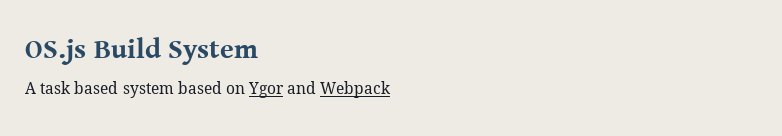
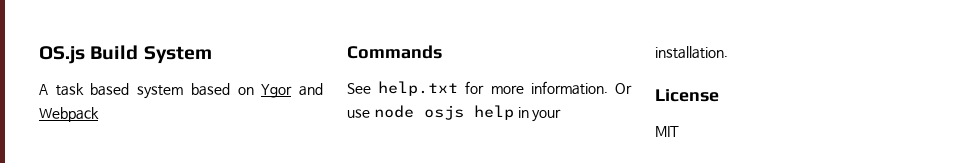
+ Commands
+ See help.txt for more information. Or use node osjs help in your installation.
+ License
+ MIT

